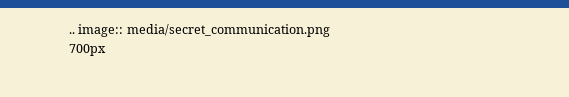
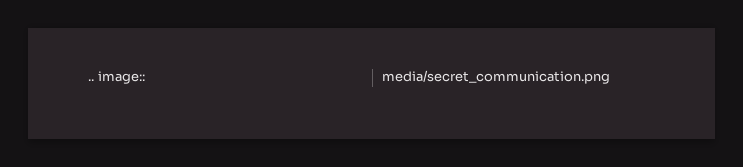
- 700px

